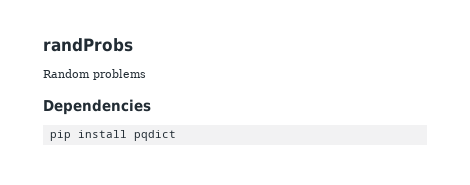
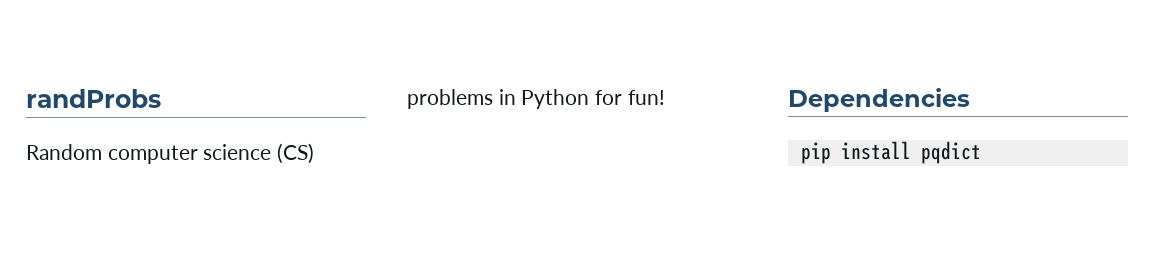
- Random problems
+ Random computer science (CS) problems in Python for fun!

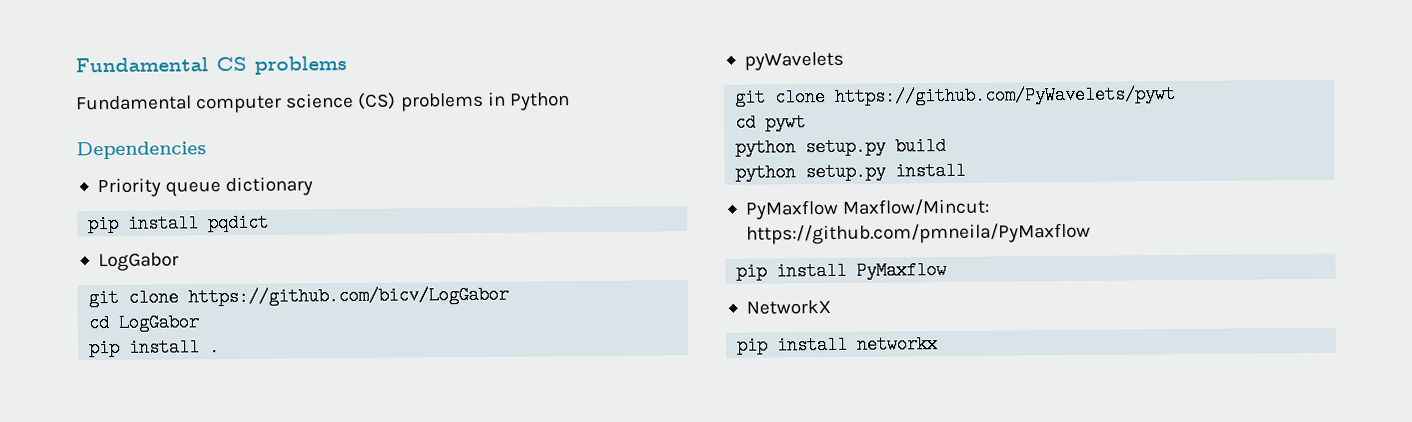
- randProbs
- Random computer science (CS) problems in Python for fun!
+ Fundamental CS problems
+ Fundamental computer science (CS) problems in Python
+ Priority queue dictionary
  pip install pqdict
+ LogGabor
+ git clone https://github.com/bicv/LogGabor
+ cd LogGabor
+ pip install .
+ pyWavelets
+ git clone https://github.com/PyWavelets/pywt
+ cd pywt
+ python setup.py build
+ python setup.py install
+ PyMaxflow Maxflow/Mincut: https://github.com/pmneila/PyMaxflow
+ pip install PyMaxflow
+ NetworkX
+ pip install networkx

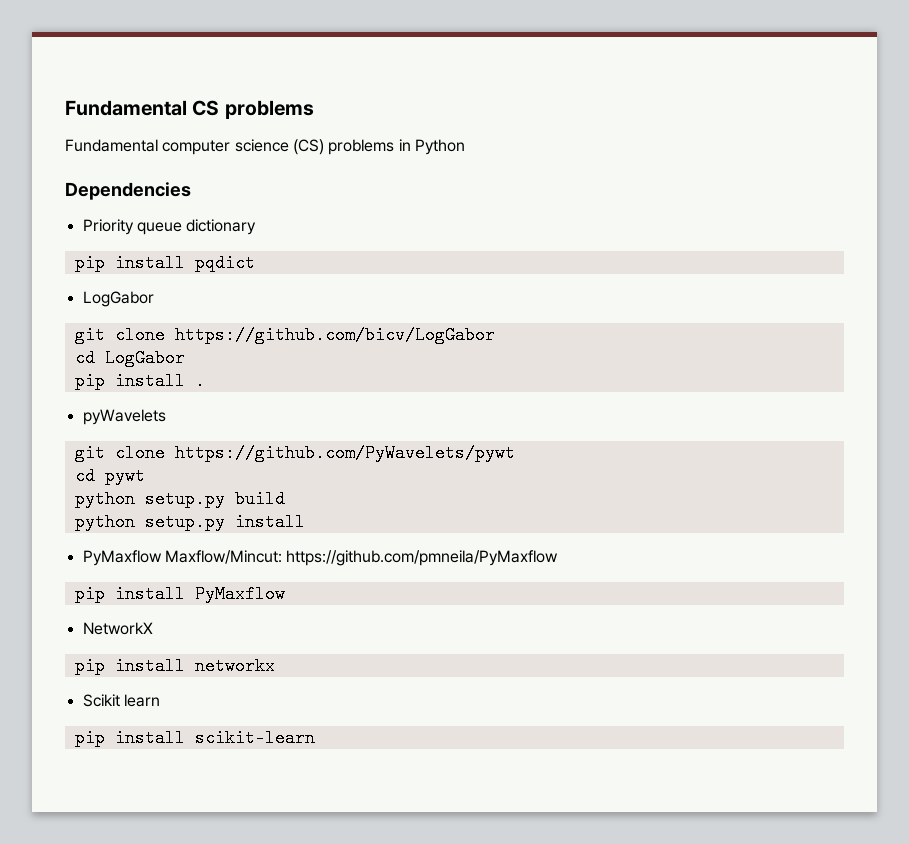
+ Scikit learn
+ pip install scikit-learn

